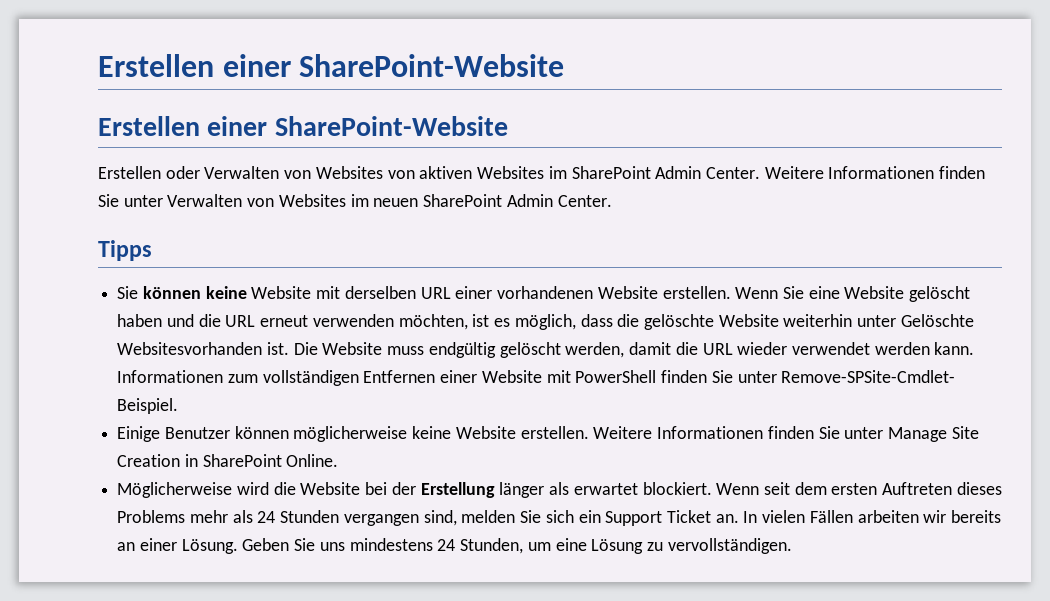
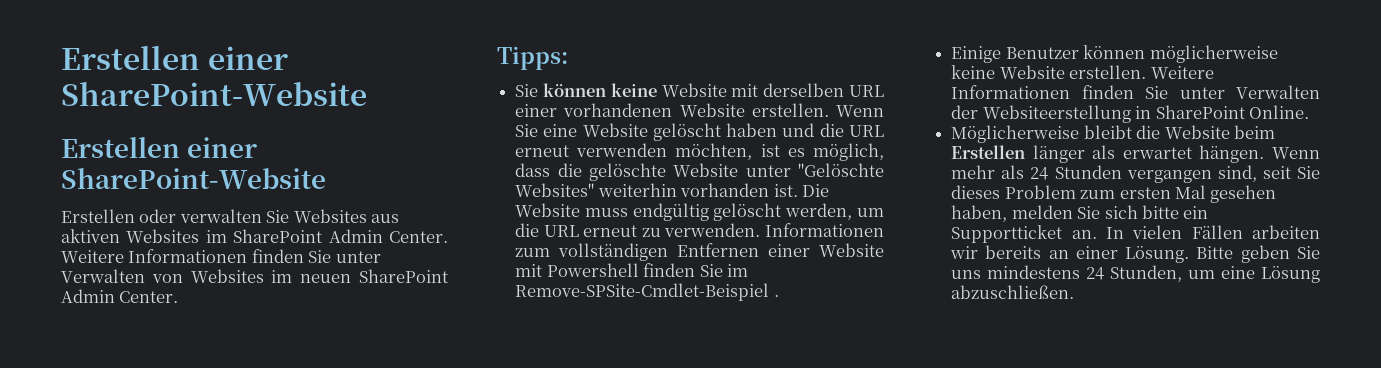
- Erstellen oder Verwalten von Websites von aktiven Websites im SharePoint Admin Center.
+ Erstellen oder verwalten Sie Websites aus aktiven Websites im SharePoint Admin Center.
- Tipps
+ Tipps:
- Wenn Sie eine Website gelöscht haben und die URL erneut verwenden möchten, ist es möglich, dass die gelöschte Website weiterhin unter Gelöschte Websitesvorhanden ist.
+ Wenn Sie eine Website gelöscht haben und die URL erneut verwenden möchten, ist es möglich, dass die gelöschte Website unter "Gelöschte Websites" weiterhin vorhanden ist.
- Die Website muss endgültig gelöscht werden, damit die URL wieder verwendet werden kann.
+ Die Website muss endgültig gelöscht werden, um die URL erneut zu verwenden.
- Informationen zum vollständigen Entfernen einer Website mit PowerShell finden Sie unter Remove-SPSite-Cmdlet- Beispiel.
+ Informationen zum vollständigen Entfernen einer Website mit Powershell finden Sie im Remove-SPSite-Cmdlet-Beispiel .
- Weitere Informationen finden Sie unter Manage Site Creation in SharePoint Online.
+ Weitere Informationen finden Sie unter Verwalten der Websiteerstellung in SharePoint Online.
- Möglicherweise wird die Website bei der Erstellung länger als erwartet blockiert. Wenn seit dem ersten Auftreten dieses Problems mehr als 24 Stunden vergangen sind, melden Sie sich ein Support Ticket an.
+ Möglicherweise bleibt die Website beim Erstellen länger als erwartet hängen. Wenn mehr als 24 Stunden vergangen sind, seit Sie dieses Problem zum ersten Mal gesehen haben, melden Sie sich bitte ein Supportticket an.
- Geben Sie uns mindestens 24 Stunden, um eine Lösung zu vervollständigen.
+ Bitte geben Sie uns mindestens 24 Stunden, um eine Lösung abzuschließen.

